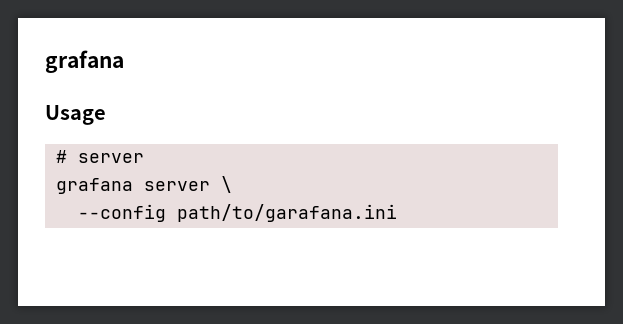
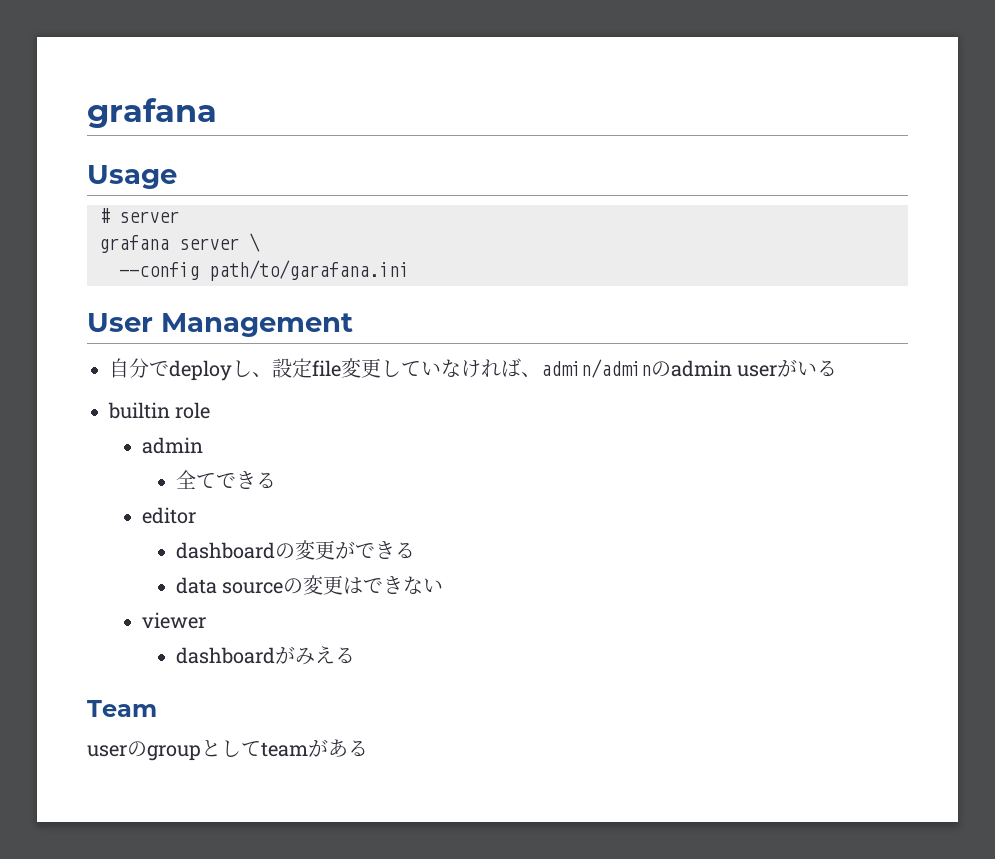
+ User Management
+ 自分でdeployし、設定file変更していなければ、admin/adminのadmin userがいる
+ builtin role
+ admin
+ 全てできる
+ editor
+ dashboardの変更ができる
+ data sourceの変更はできない
+ viewer
+ dashboardがみえる
+ Team
+ userのgroupとしてteamがある

